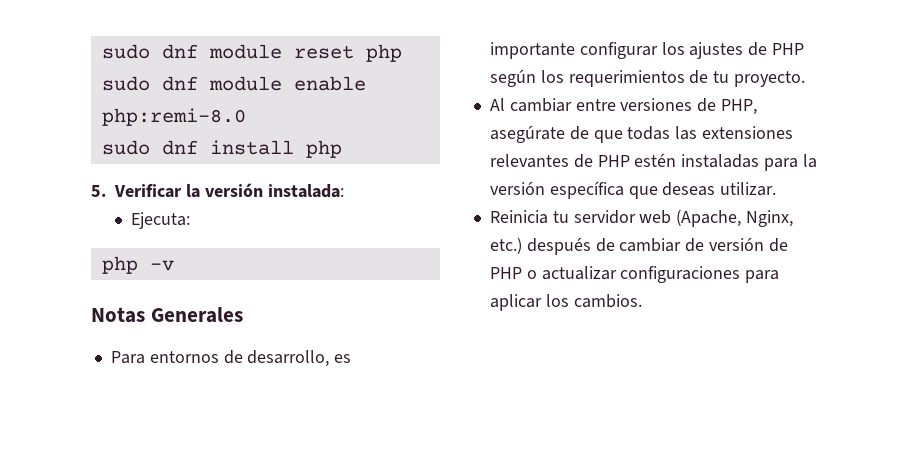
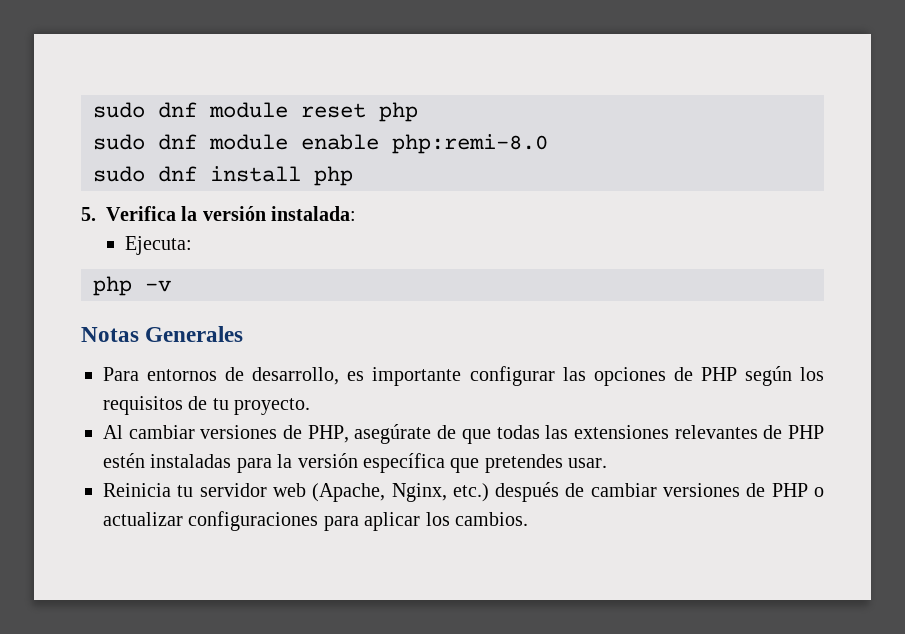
- 5. Verificar la versión instalada:
+ 5. Verifica la versión instalada:
- Para entornos de desarrollo, es importante configurar los ajustes de PHP según los requerimientos de tu proyecto.
+ Para entornos de desarrollo, es importante configurar las opciones de PHP según los requisitos de tu proyecto.
- Al cambiar entre versiones de PHP, asegúrate de que todas las extensiones relevantes de PHP estén instaladas para la versión específica que deseas utilizar.
+ Al cambiar versiones de PHP, asegúrate de que todas las extensiones relevantes de PHP estén instaladas para la versión específica que pretendes usar.
- Reinicia tu servidor web (Apache, Nginx, etc.) después de cambiar de versión de PHP o actualizar configuraciones para aplicar los cambios.
+ Reinicia tu servidor web (Apache, Nginx, etc.) después de cambiar versiones de PHP o actualizar configuraciones para aplicar los cambios.

